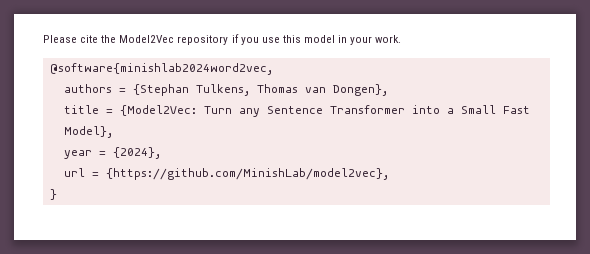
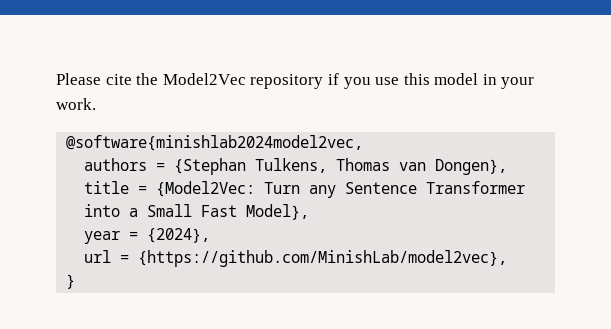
- @software{minishlab2024word2vec,
+ @software{minishlab2024model2vec,

